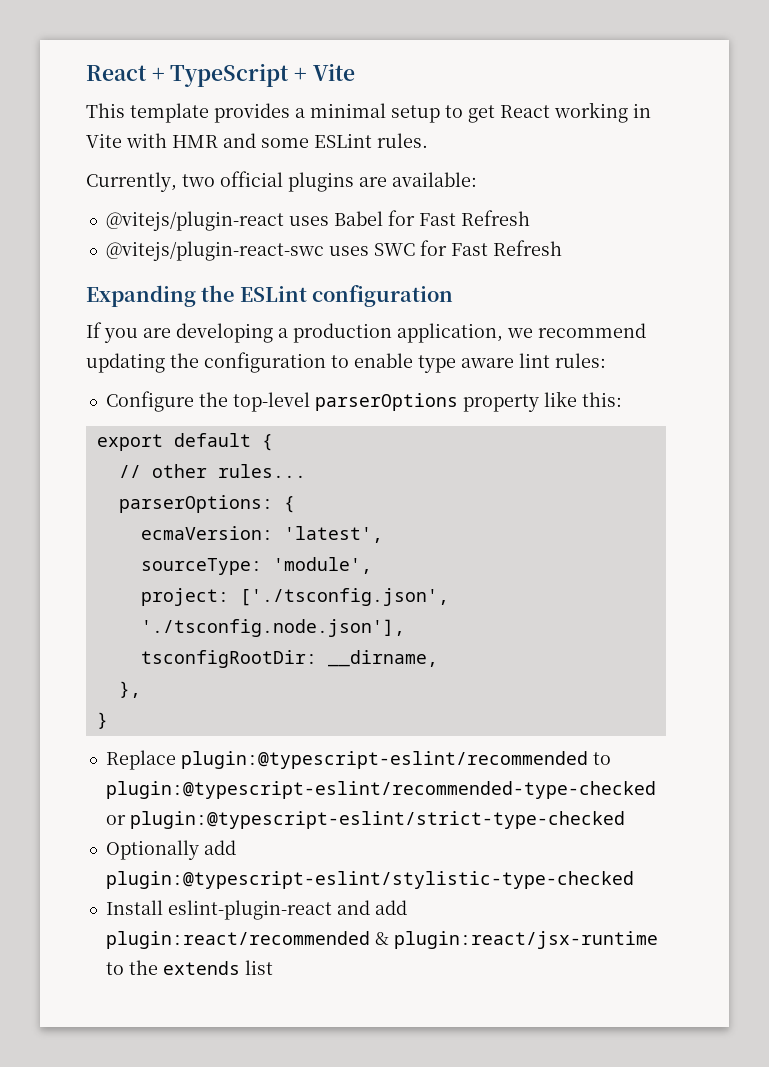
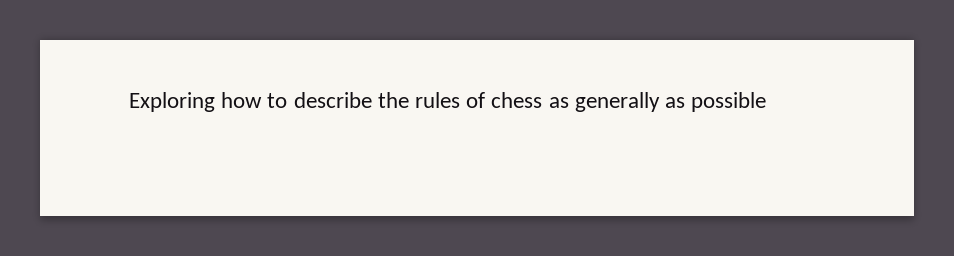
- React + TypeScript + Vite
- This template provides a minimal setup to get React working in Vite with HMR and some ESLint rules.
- Currently, two official plugins are available:
- @vitejs/plugin-react uses Babel for Fast Refresh
- @vitejs/plugin-react-swc uses SWC for Fast Refresh
- Expanding the ESLint configuration
- If you are developing a production application, we recommend updating the configuration to enable type aware lint rules:
- Configure the top-level parserOptions property like this:
- export default {
- // other rules...
- parserOptions: {
- ecmaVersion: 'latest',
- sourceType: 'module',
- project: ['./tsconfig.json', './tsconfig.node.json'],
- tsconfigRootDir: __dirname,
- },
- }
- Replace plugin:@typescript-eslint/recommended to plugin:@typescript-eslint/recommended-type-checked or plugin:@typescript-eslint/strict-type-checked
- Optionally add plugin:@typescript-eslint/stylistic-type-checked
- Install eslint-plugin-react and add plugin:react/recommended & plugin:react/jsx-runtime to the extends list
+ Exploring how to describe the rules of chess as generally as possible

